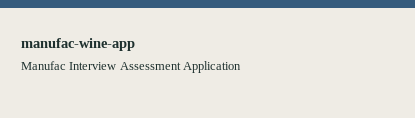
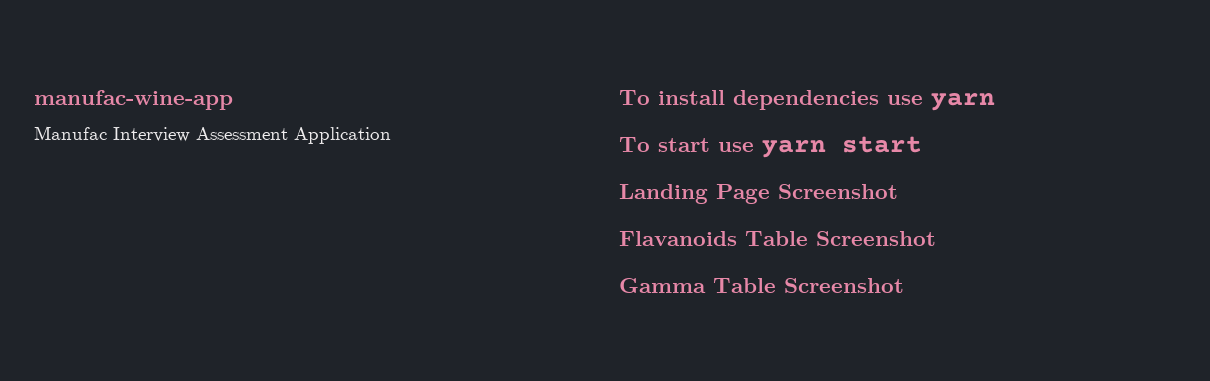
+ To install dependencies use yarn
+ To start use yarn start
+ Landing Page Screenshot
+ Flavanoids Table Screenshot
+ Gamma Table Screenshot

